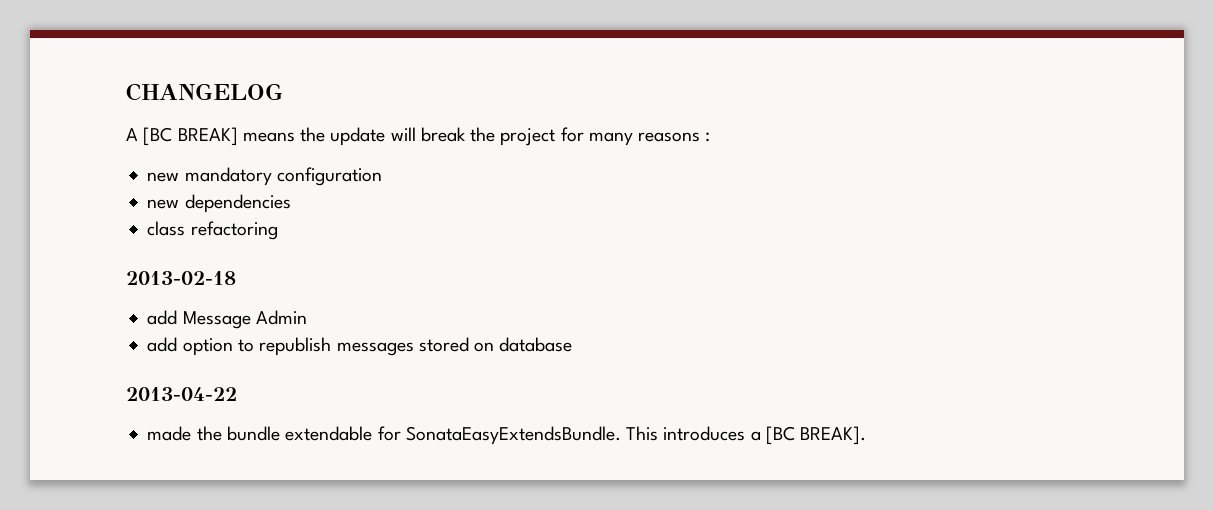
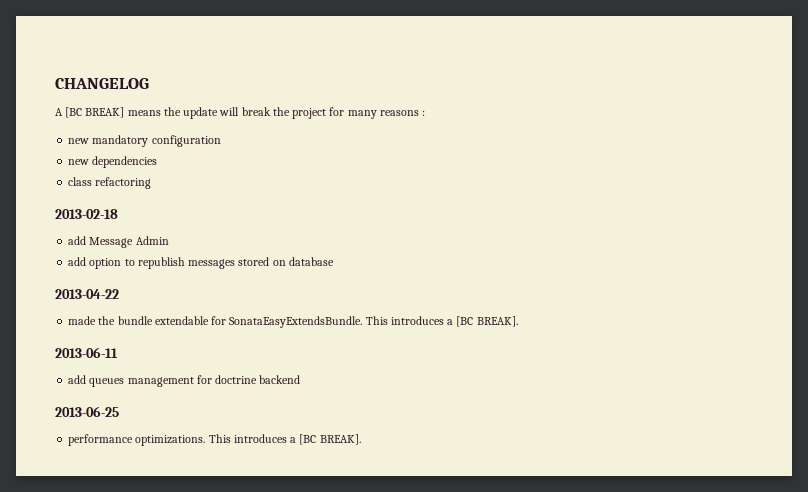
+ 2013-06-11
+ add queues management for doctrine backend
+ 2013-06-25
+ performance optimizations. This introduces a [BC BREAK].

